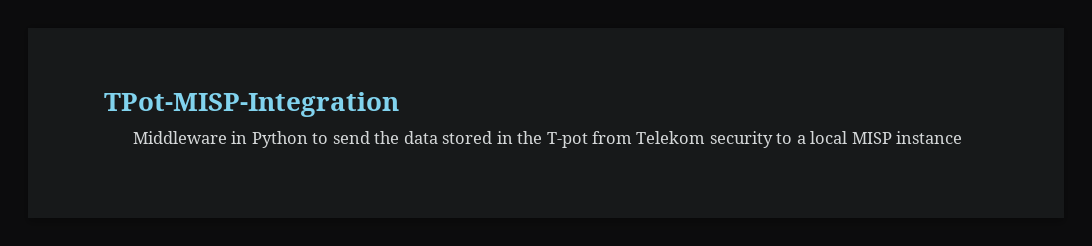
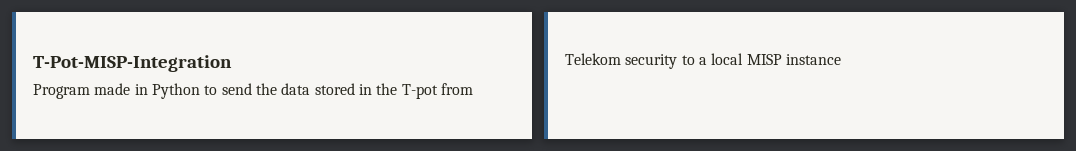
- TPot-MISP-Integration
- Middleware in Python to send the data stored in the T-pot from Telekom security to a local MISP instance
+ T-Pot-MISP-Integration
+ Program made in Python to send the data stored in the T-pot from Telekom security to a local MISP instance

